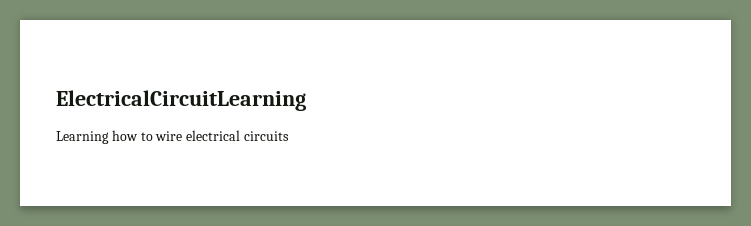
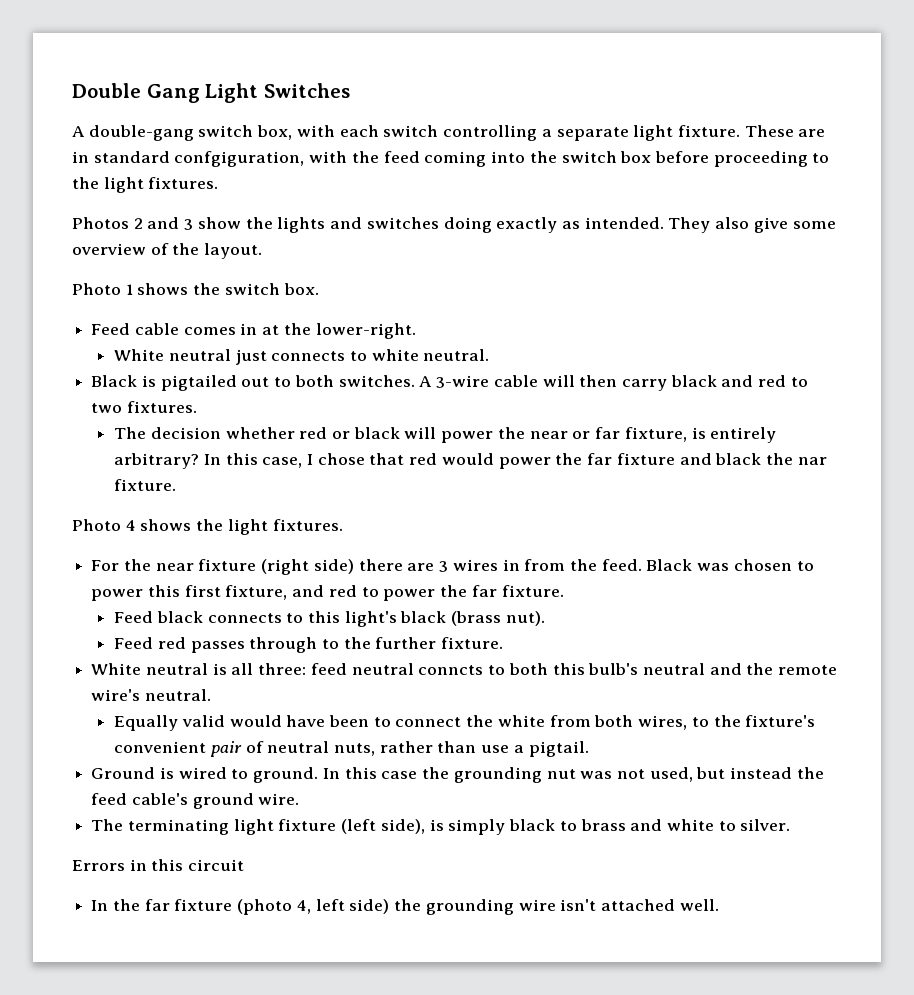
- ElectricalCircuitLearning
- Learning how to wire electrical circuits
+ Double Gang Light Switches
+ A double-gang switch box, with each switch controlling a separate light fixture. These are in standard confgiguration, with the feed coming into the switch box before proceeding to the light fixtures.
+ Photos 2 and 3 show the lights and switches doing exactly as intended. They also give some overview of the layout.
+ Photo 1 shows the switch box.
+ Feed cable comes in at the lower-right.
+ White neutral just connects to white neutral.
+ Black is pigtailed out to both switches. A 3-wire cable will then carry black and red to two fixtures.
+ The decision whether red or black will power the near or far fixture, is entirely arbitrary? In this case, I chose that red would power the far fixture and black the nar fixture.
+ Photo 4 shows the light fixtures.
+ For the near fixture (right side) there are 3 wires in from the feed. Black was chosen to power this first fixture, and red to power the far fixture.
+ Feed black connects to this light's black (brass nut).
+ Feed red passes through to the further fixture.
+ White neutral is all three: feed neutral conncts to both this bulb's neutral and the remote wire's neutral.
+ Equally valid would have been to connect the white from both wires, to the fixture's convenient pair of neutral nuts, rather than use a pigtail.
+ Ground is wired to ground. In this case the grounding nut was not used, but instead the feed cable's ground wire.
+ The terminating light fixture (left side), is simply black to brass and white to silver.
+ Errors in this circuit
+ In the far fixture (photo 4, left side) the grounding wire isn't attached well.

